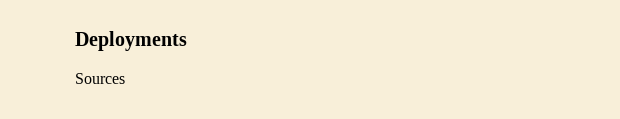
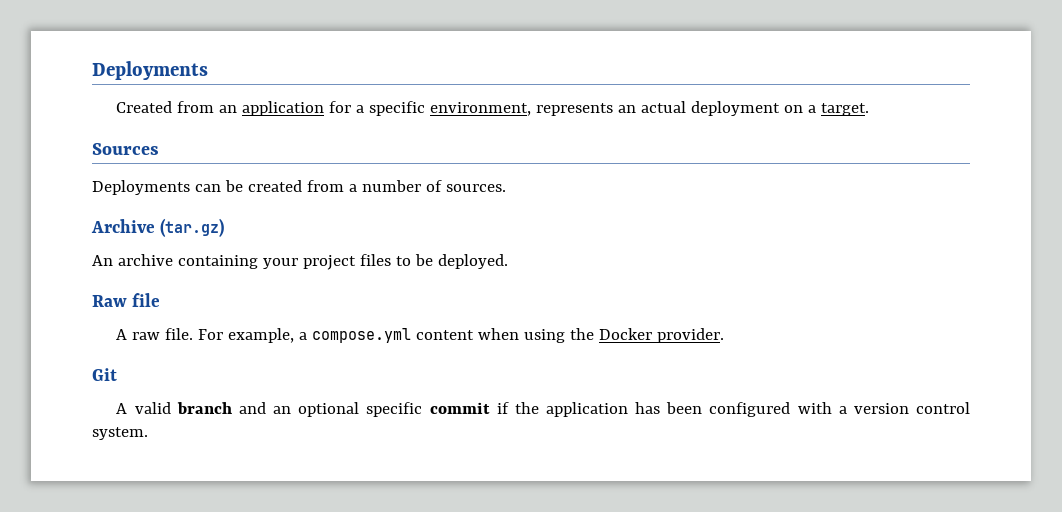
+ Created from an application for a specific environment, represents an actual deployment on a target.
  Sources
+ Deployments can be created from a number of sources.
+ Archive (tar.gz)
+ An archive containing your project files to be deployed.
+ Raw file
+ A raw file. For example, a compose.yml content when using the Docker provider.
+ Git
+ A valid branch and an optional specific commit if the application has been configured with a version control system.

